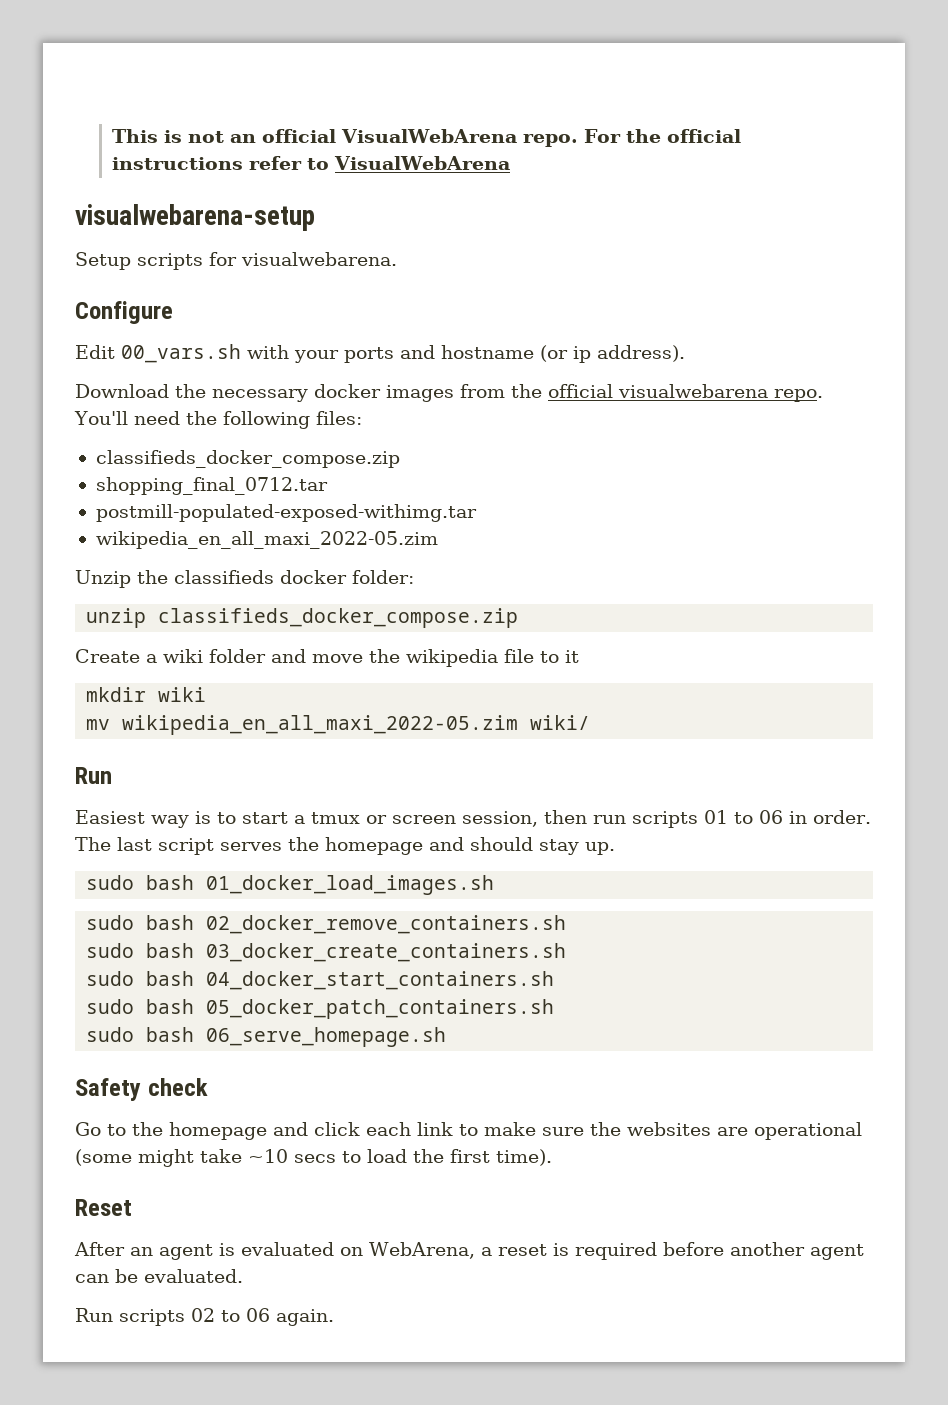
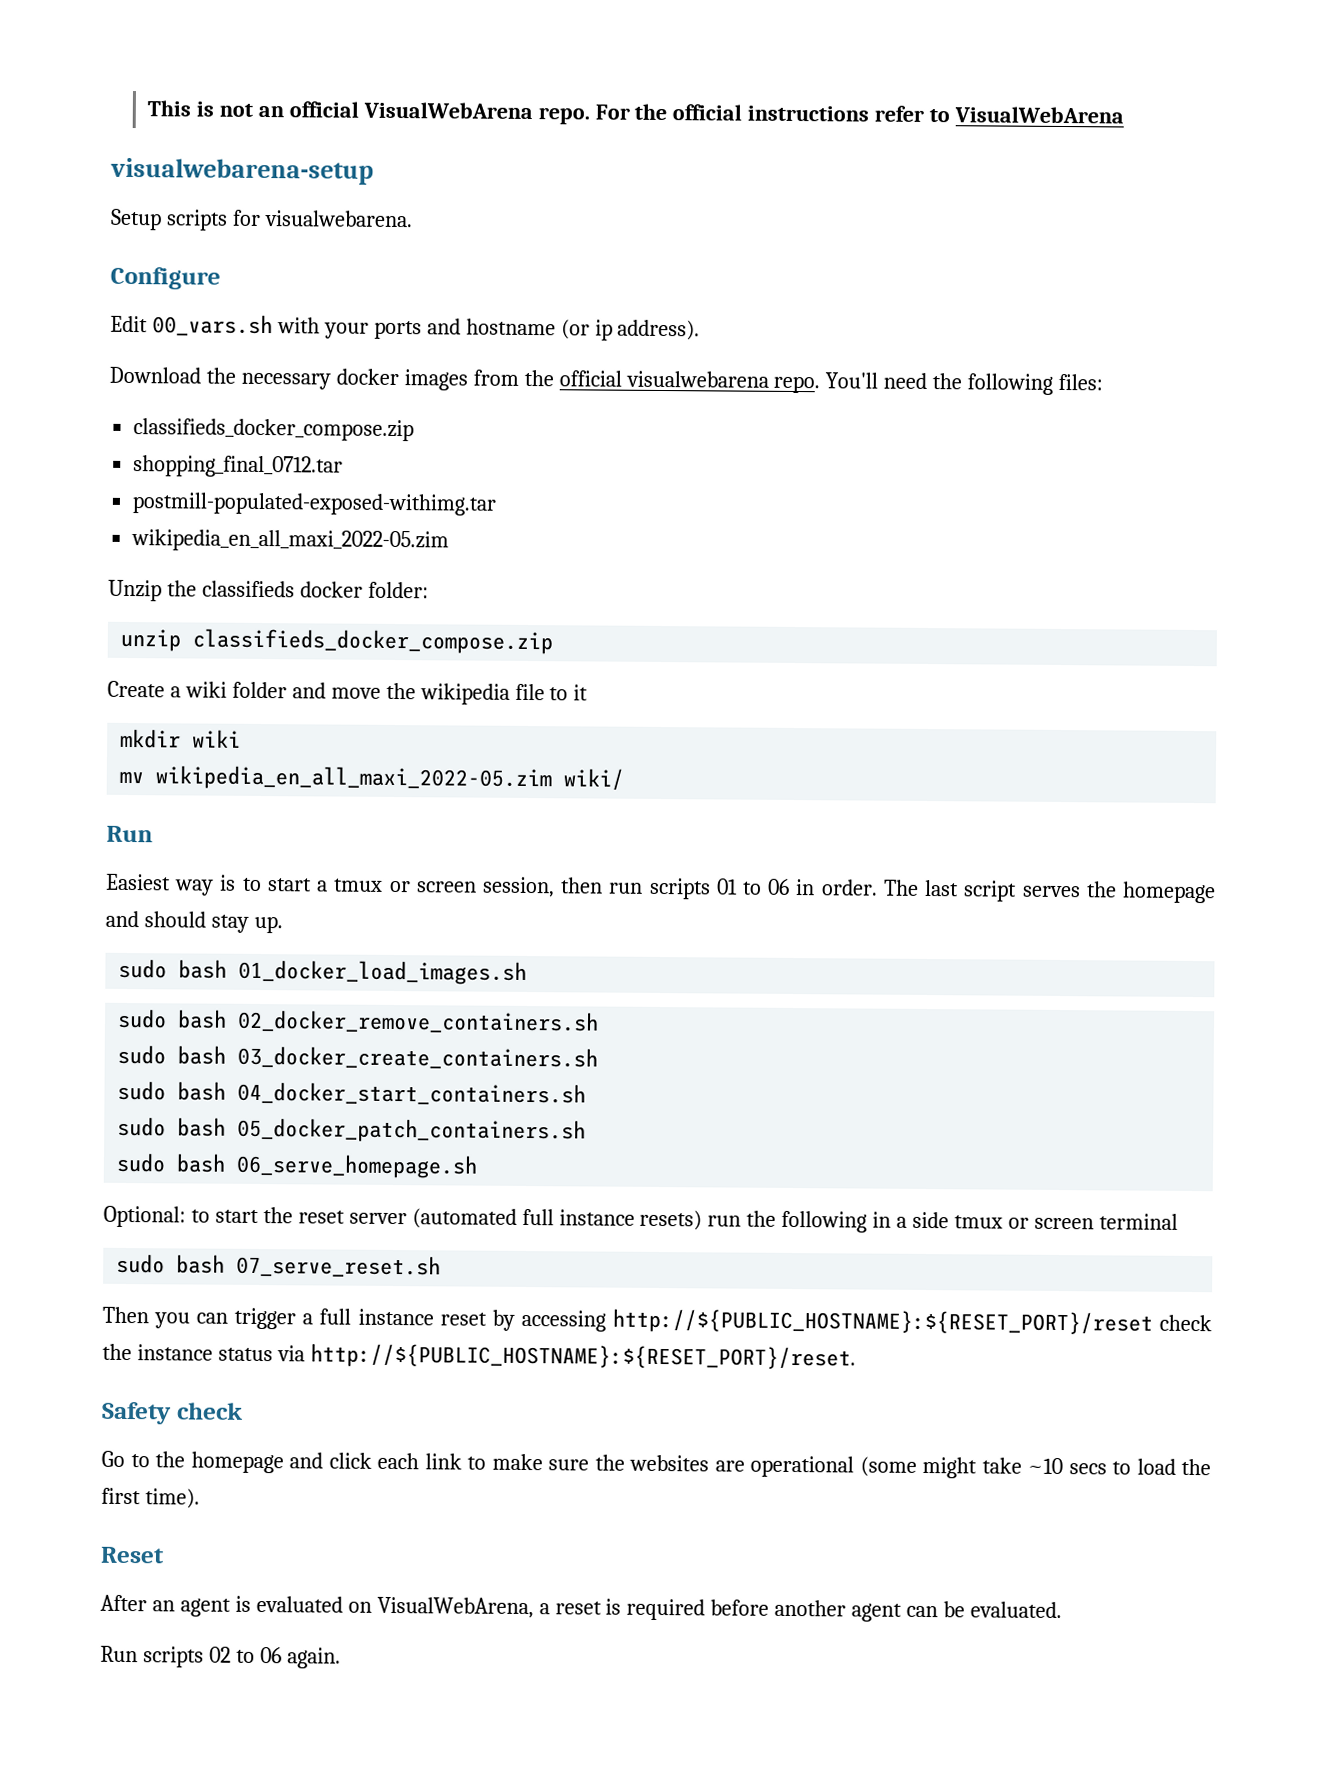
+ Optional: to start the reset server (automated full instance resets) run the following in a side tmux or screen terminal
+ sudo bash 07_serve_reset.sh
+ Then you can trigger a full instance reset by accessing http://${PUBLIC_HOSTNAME}:${RESET_PORT}/reset check the instance status via http://${PUBLIC_HOSTNAME}:${RESET_PORT}/reset.
- After an agent is evaluated on WebArena, a reset is required before another agent can be evaluated.
+ After an agent is evaluated on VisualWebArena, a reset is required before another agent can be evaluated.

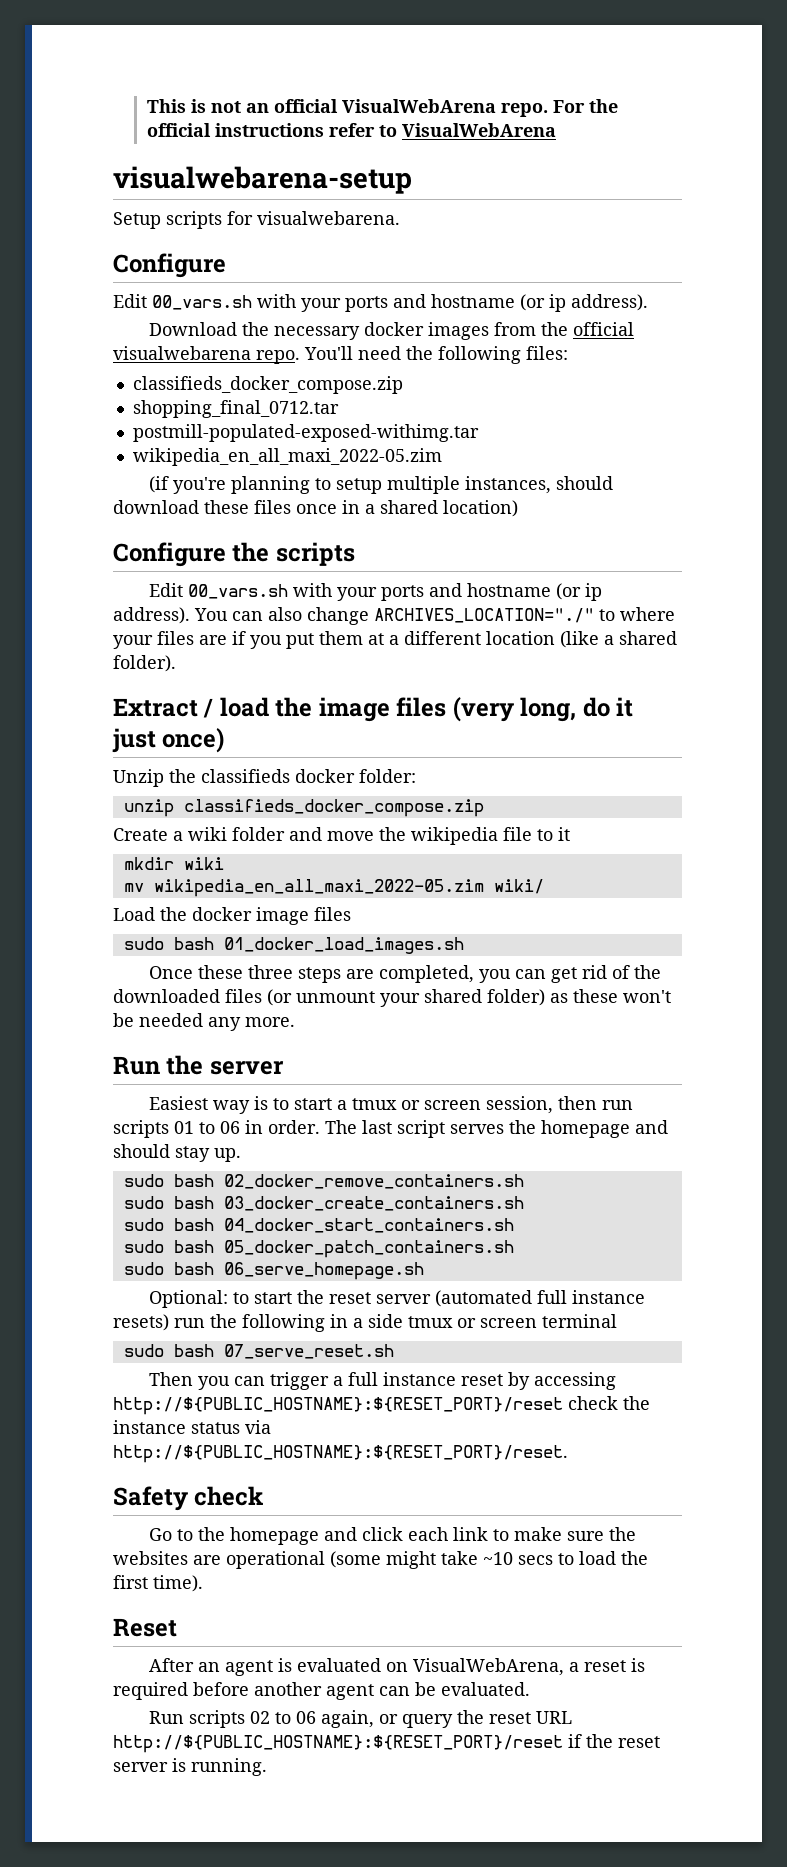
+ (if you're planning to setup multiple instances, should download these files once in a shared location)
+ Configure the scripts
+ Edit 00_vars.sh with your ports and hostname (or ip address). You can also change ARCHIVES_LOCATION="./" to where your files are if you put them at a different location (like a shared folder).
+ Extract / load the image files (very long, do it just once)
  mv wikipedia_en_all_maxi_2022-05.zim wiki/
- Run
+ Load the docker image files
+ sudo bash 01_docker_load_images.sh
+ Once these three steps are completed, you can get rid of the downloaded files (or unmount your shared folder) as these won't be needed any more.
+ Run the server
- sudo bash 01_docker_load_images.sh
- Run scripts 02 to 06 again.
+ Run scripts 02 to 06 again, or query the reset URL http://${PUBLIC_HOSTNAME}:${RESET_PORT}/reset if the reset server is running.

